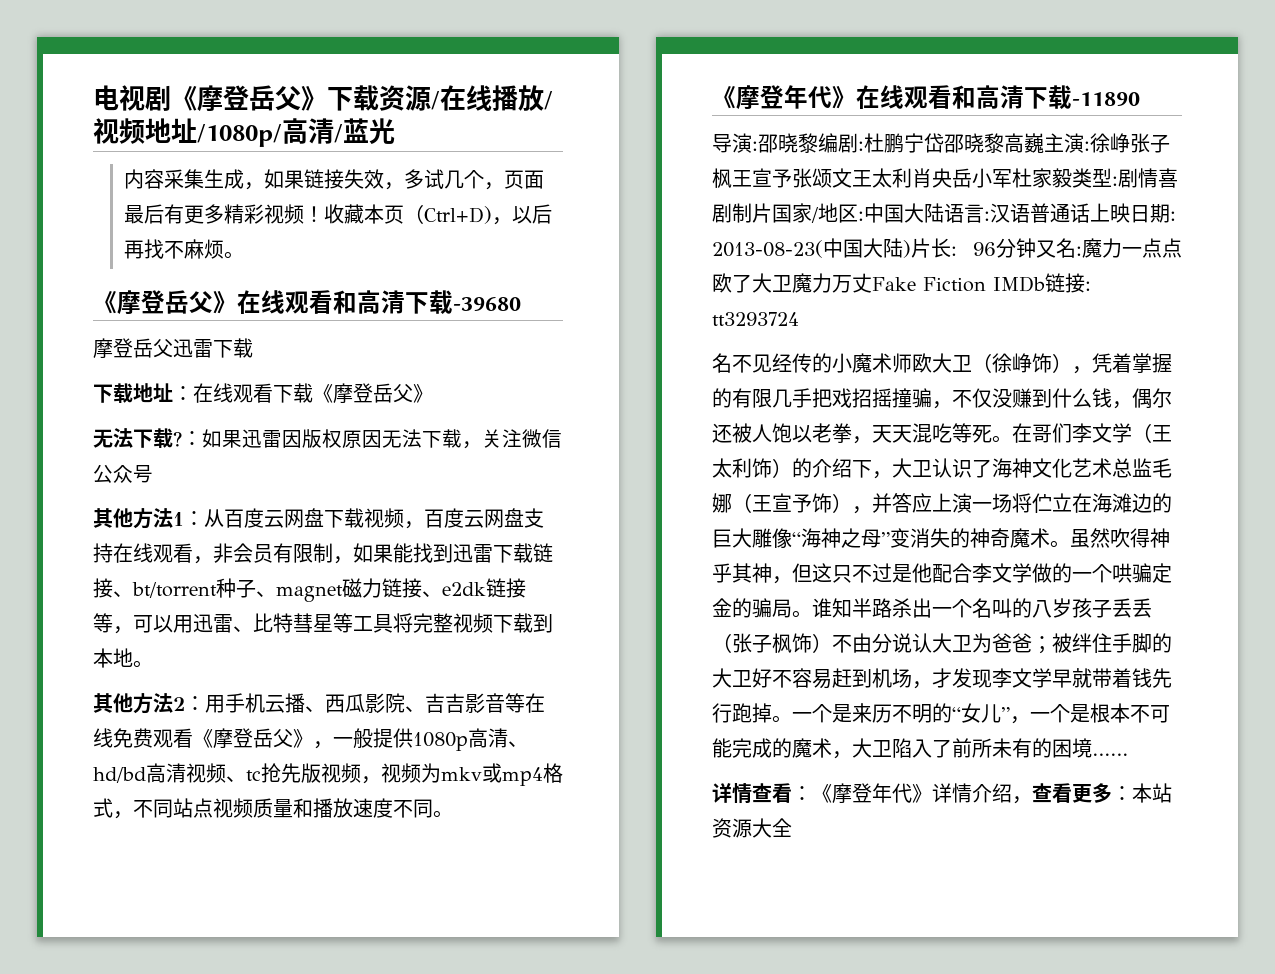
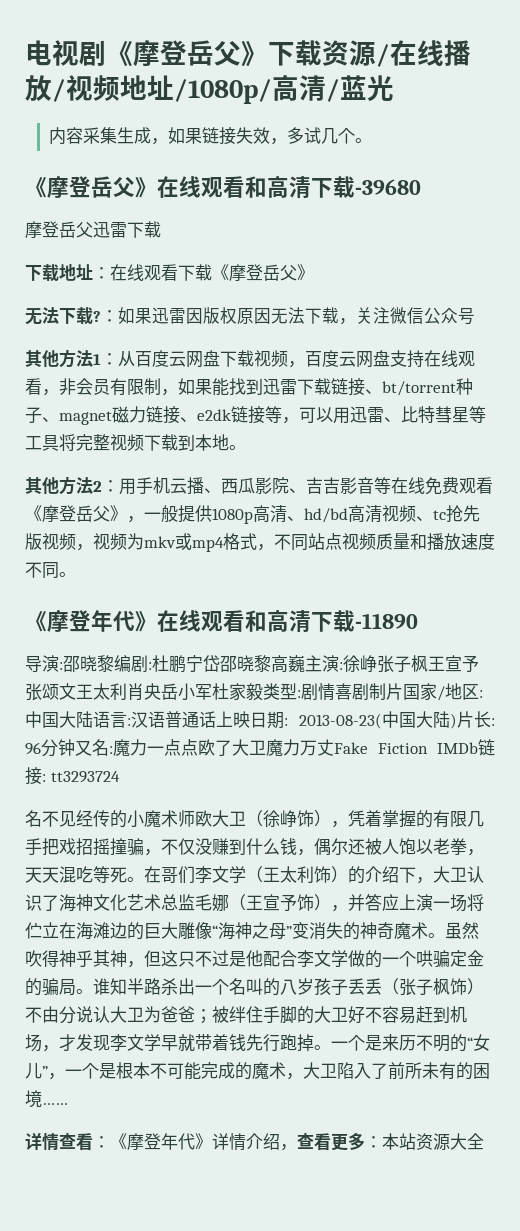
- 内容采集生成，如果链接失效，多试几个，页面最后有更多精彩视频！收藏本页（Ctrl+D)，以后再找不麻烦。
+ 内容采集生成，如果链接失效，多试几个。

